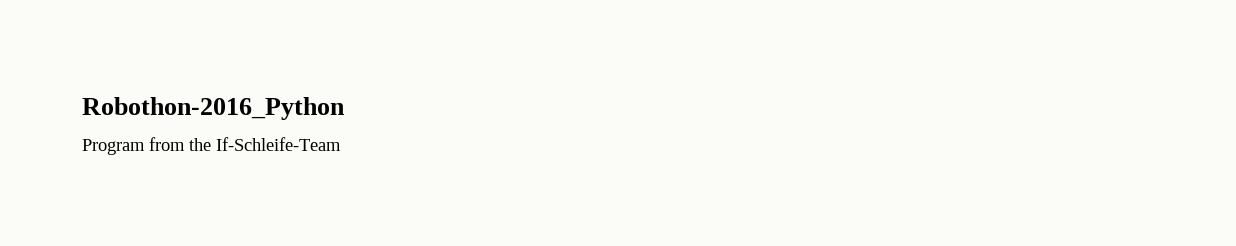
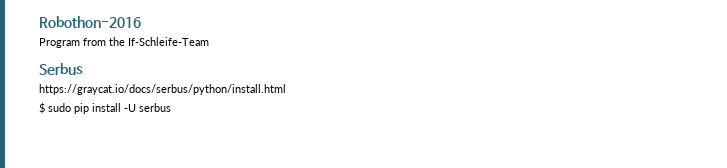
- Robothon-2016_Python
+ Robothon-2016
+ Serbus
+ https://graycat.io/docs/serbus/python/install.html
+ $ sudo pip install -U serbus

